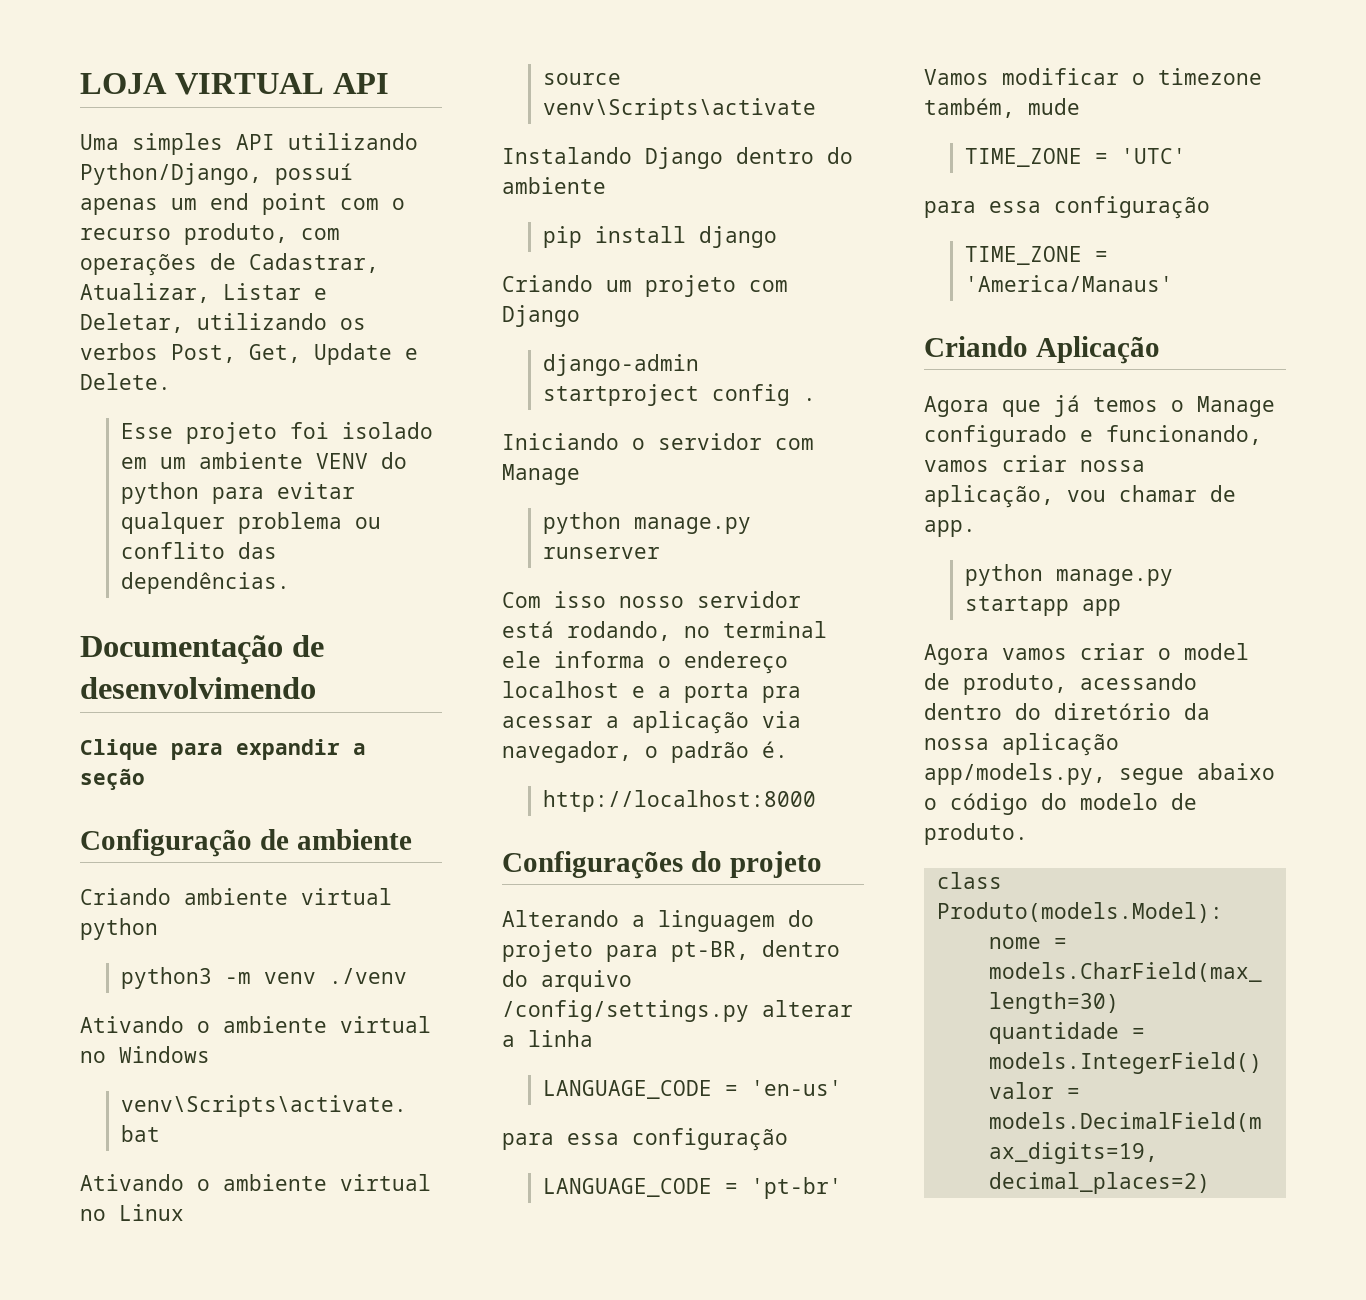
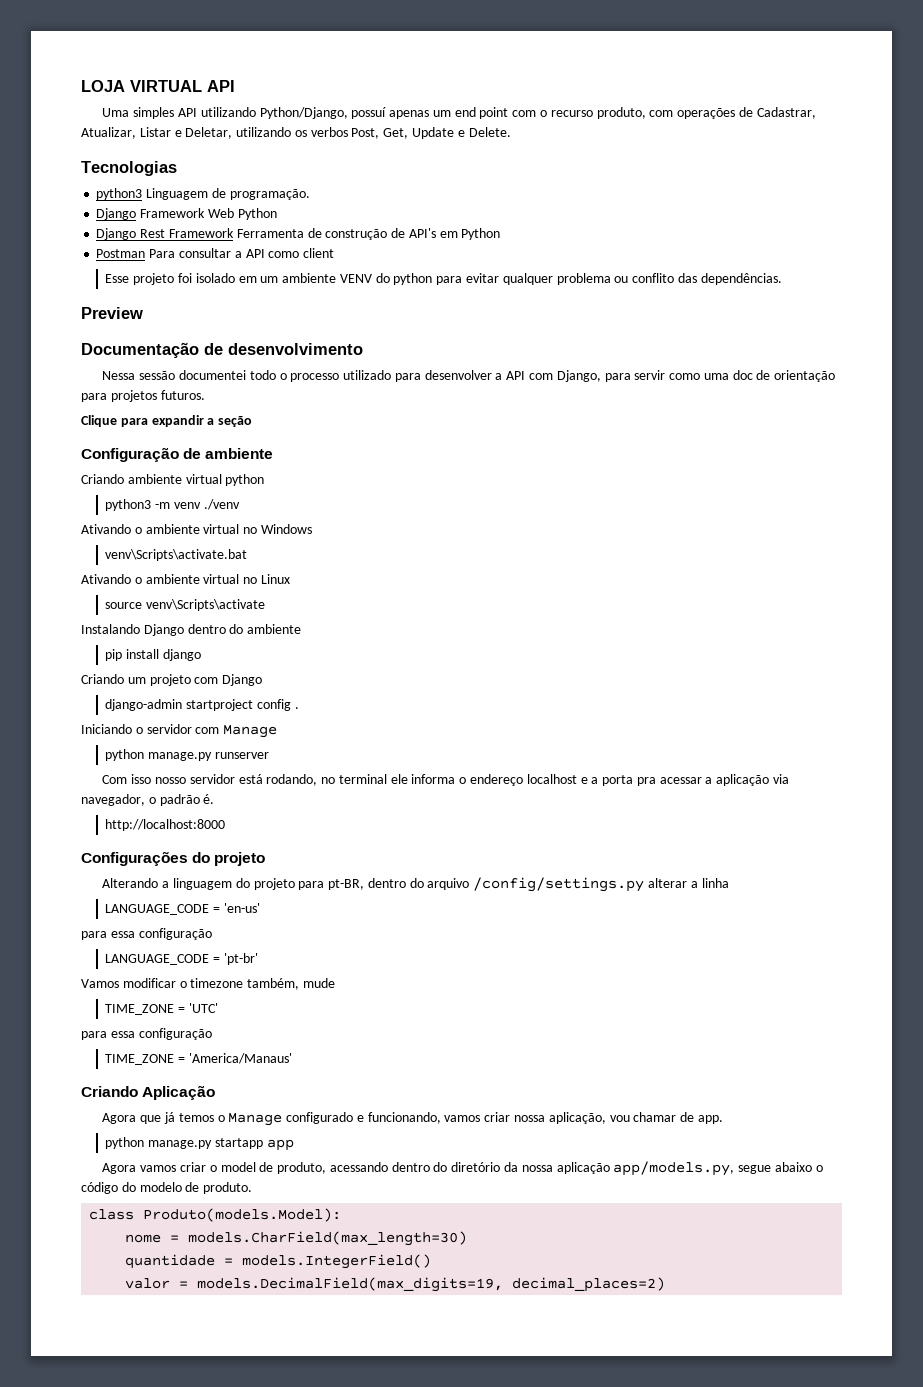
+ Tecnologias
+ python3 Linguagem de programação.
+ Django Framework Web Python
+ Django Rest Framework Ferramenta de construção de API's em Python
+ Postman Para consultar a API como client
+ Preview
- Documentação de desenvolvimendo
+ Documentação de desenvolvimento
+ Nessa sessão documentei todo o processo utilizado para desenvolver a API com Django, para servir como uma doc de orientação para projetos futuros.

